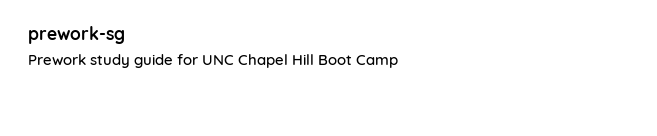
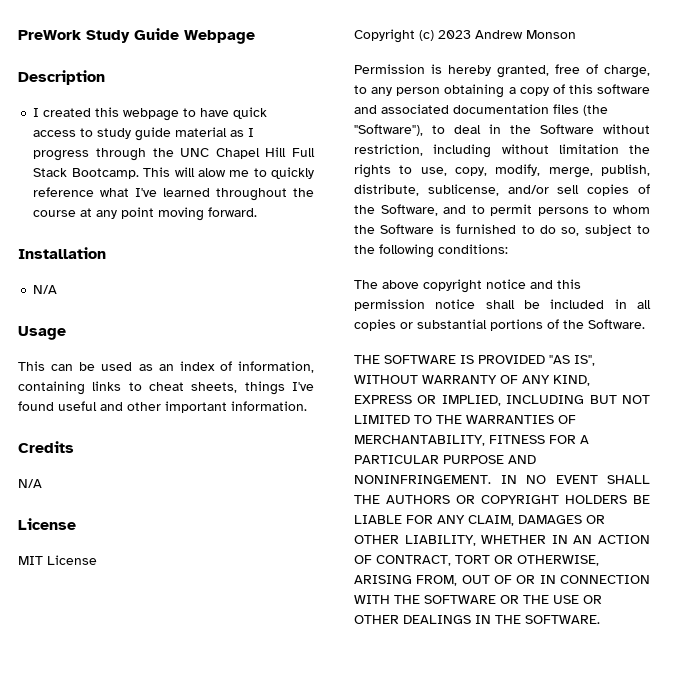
- prework-sg
- Prework study guide for UNC Chapel Hill Boot Camp
+ PreWork Study Guide Webpage
+ Description
+ I created this webpage to have quick access to study guide material as I progress through the UNC Chapel Hill Full Stack Bootcamp. This will alow me to quickly reference what I've learned throughout the course at any point moving forward.
+ Installation
+ N/A
+ Usage
+ This can be used as an index of information, containing links to cheat sheets, things I've found useful and other important information.
+ Credits
+ N/A
+ License
+ MIT License
+ Copyright (c) 2023 Andrew Monson
+ Permission is hereby granted, free of charge, to any person obtaining a copy of this software and associated documentation files (the "Software"), to deal in the Software without restriction, including without limitation the rights to use, copy, modify, merge, publish, distribute, sublicense, and/or sell copies of the Software, and to permit persons to whom the Software is furnished to do so, subject to the following conditions:
+ The above copyright notice and this permission notice shall be included in all copies or substantial portions of the Software.
+ THE SOFTWARE IS PROVIDED "AS IS", WITHOUT WARRANTY OF ANY KIND, EXPRESS OR IMPLIED, INCLUDING BUT NOT LIMITED TO THE WARRANTIES OF MERCHANTABILITY, FITNESS FOR A PARTICULAR PURPOSE AND NONINFRINGEMENT. IN NO EVENT SHALL THE AUTHORS OR COPYRIGHT HOLDERS BE LIABLE FOR ANY CLAIM, DAMAGES OR OTHER LIABILITY, WHETHER IN AN ACTION OF CONTRACT, TORT OR OTHERWISE, ARISING FROM, OUT OF OR IN CONNECTION WITH THE SOFTWARE OR THE USE OR OTHER DEALINGS IN THE SOFTWARE.

